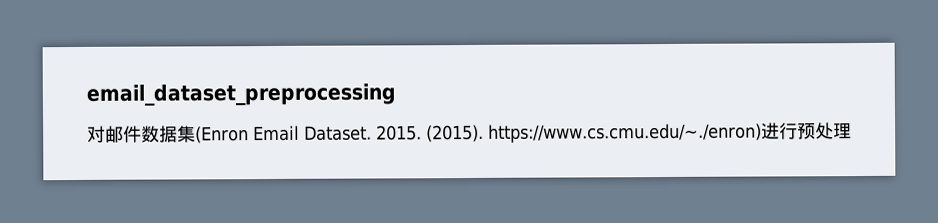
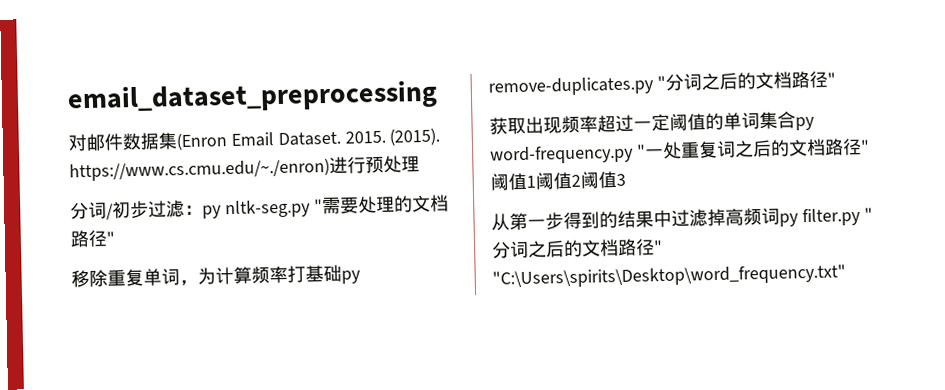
+ 分词/初步过滤：py nltk-seg.py "需要处理的文档路径"
+ 移除重复单词，为计算频率打基础py remove-duplicates.py "分词之后的文档路径"
+ 获取出现频率超过一定阈值的单词集合py word-frequency.py "一处重复词之后的文档路径"阈值1阈值2阈值3
+ 从第一步得到的结果中过滤掉高频词py filter.py "分词之后的文档路径" "C:\Users\spirits\Desktop\word_frequency.txt"

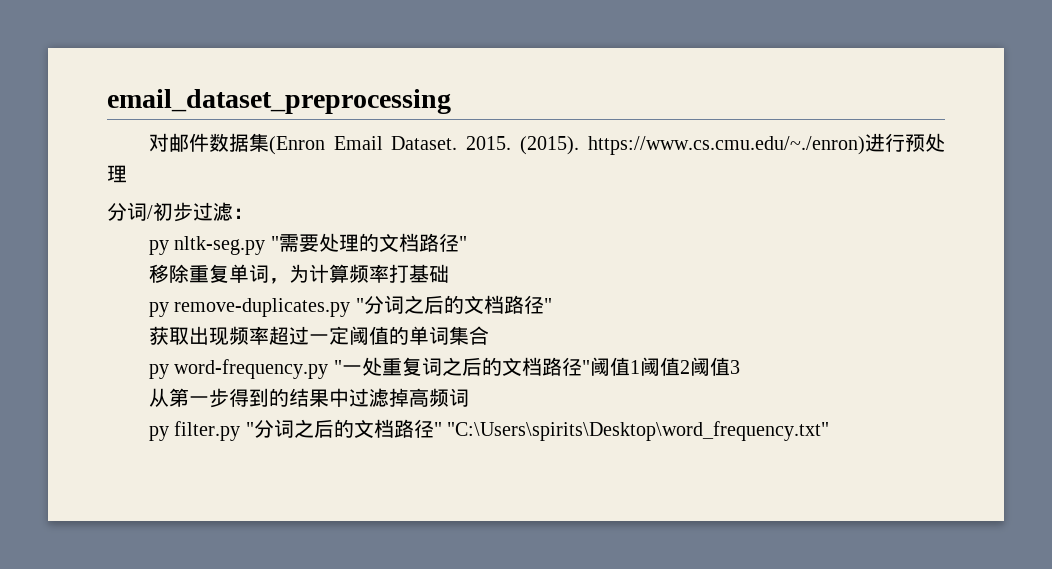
- 分词/初步过滤：py nltk-seg.py "需要处理的文档路径"
+ 分词/初步过滤：
+ py nltk-seg.py "需要处理的文档路径"
- 移除重复单词，为计算频率打基础py remove-duplicates.py "分词之后的文档路径"
+ 移除重复单词，为计算频率打基础
+ py remove-duplicates.py "分词之后的文档路径"
- 获取出现频率超过一定阈值的单词集合py word-frequency.py "一处重复词之后的文档路径"阈值1阈值2阈值3
+ 获取出现频率超过一定阈值的单词集合
+ py word-frequency.py "一处重复词之后的文档路径"阈值1阈值2阈值3
- 从第一步得到的结果中过滤掉高频词py filter.py "分词之后的文档路径" "C:\Users\spirits\Desktop\word_frequency.txt"
+ 从第一步得到的结果中过滤掉高频词
+ py filter.py "分词之后的文档路径" "C:\Users\spirits\Desktop\word_frequency.txt"

